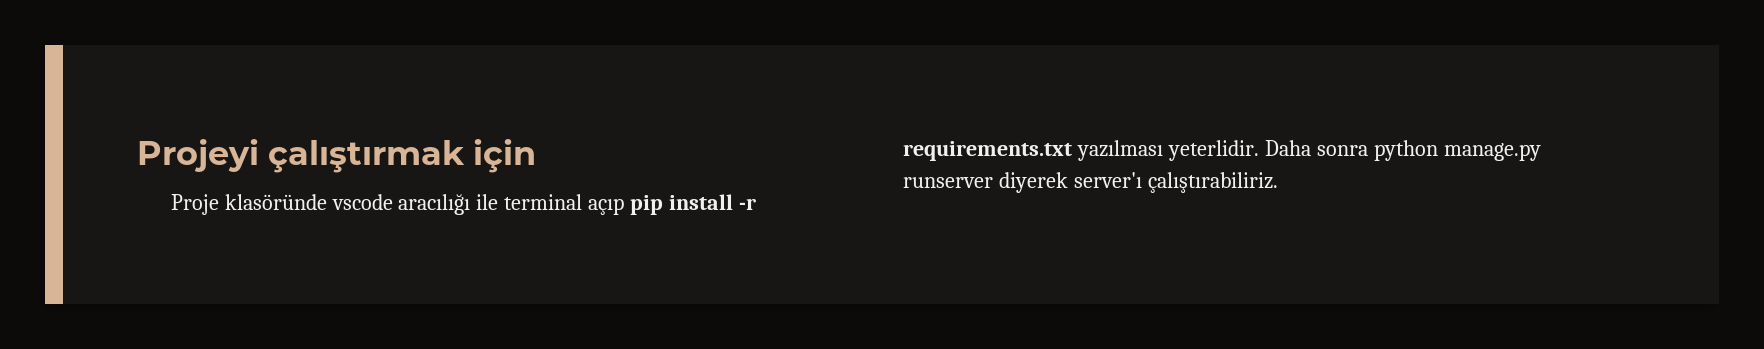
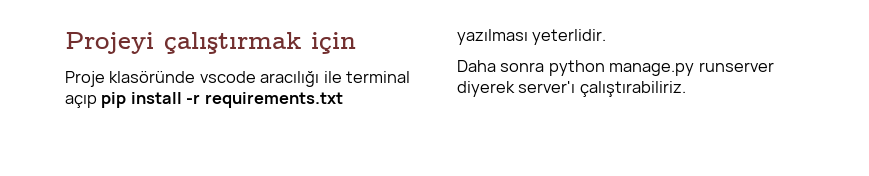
- Proje klasöründe vscode aracılığı ile terminal açıp pip install -r requirements.txt yazılması yeterlidir. Daha sonra python manage.py runserver diyerek server'ı çalıştırabiliriz.
+ Proje klasöründe vscode aracılığı ile terminal açıp pip install -r requirements.txt yazılması yeterlidir.
+ Daha sonra python manage.py runserver diyerek server'ı çalıştırabiliriz.

